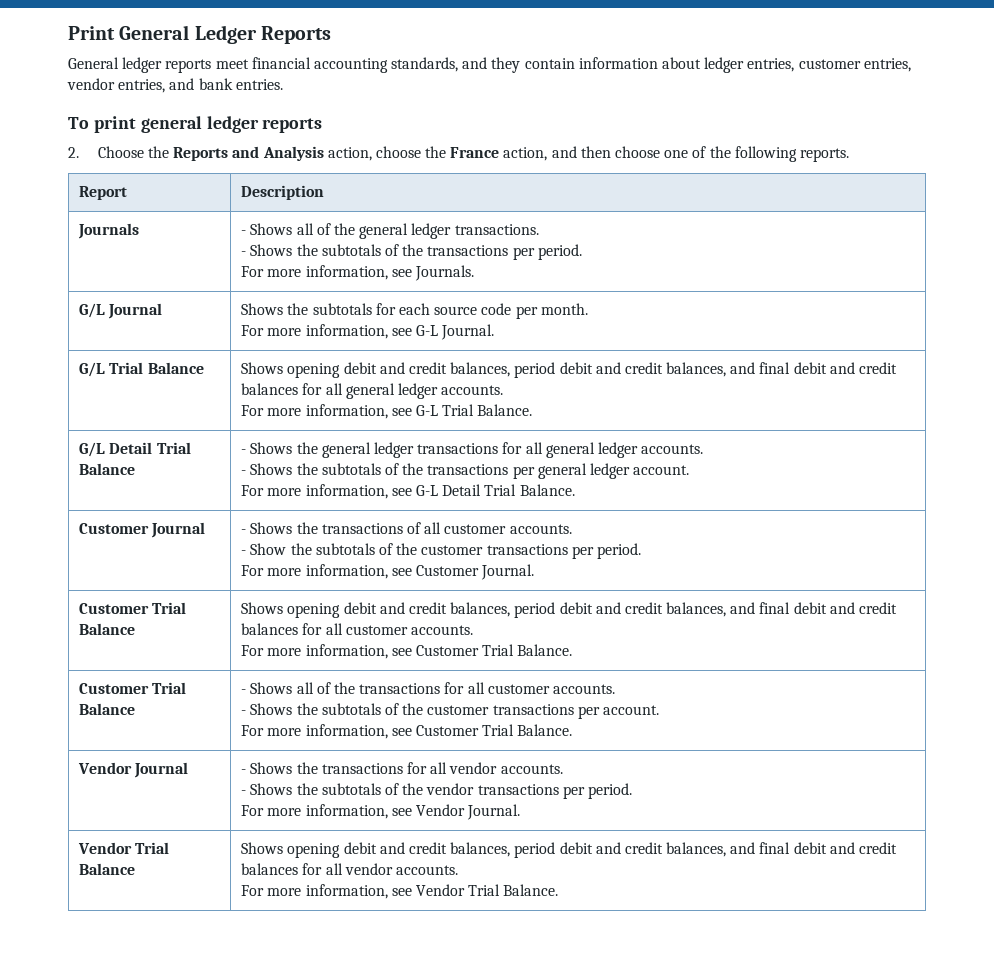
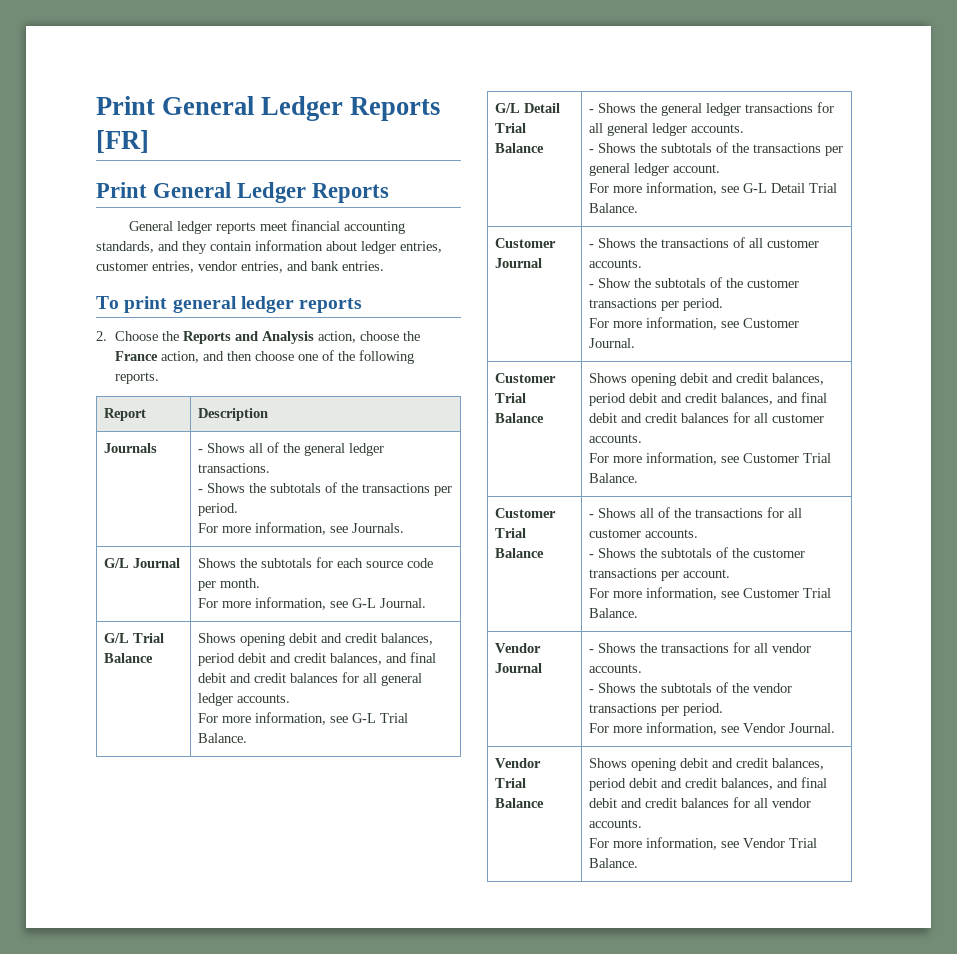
+ Print General Ledger Reports [FR]

